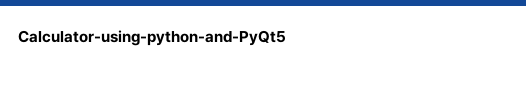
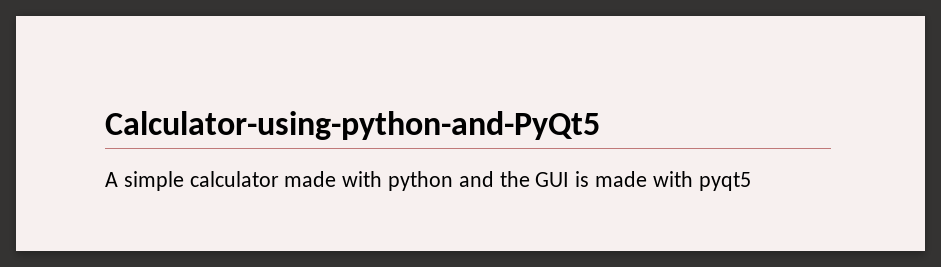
+ A simple calculator made with python and the GUI is made with pyqt5

